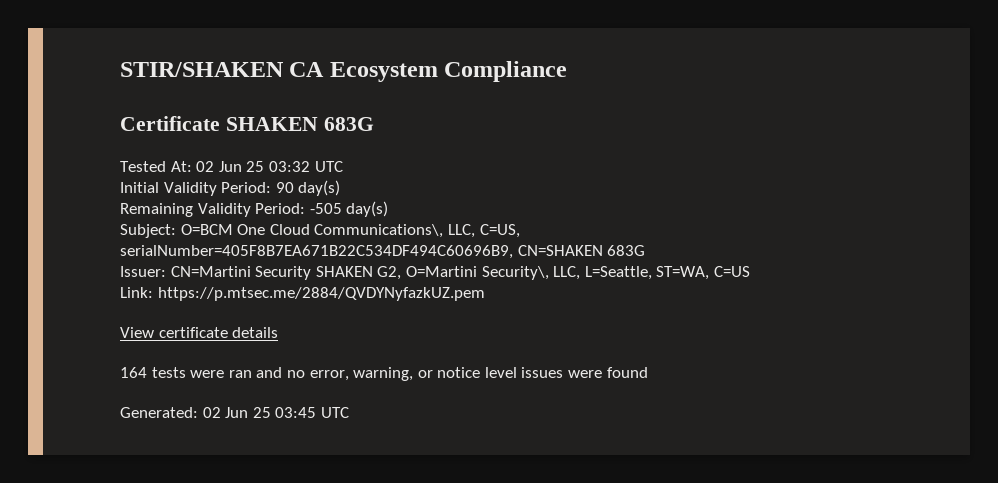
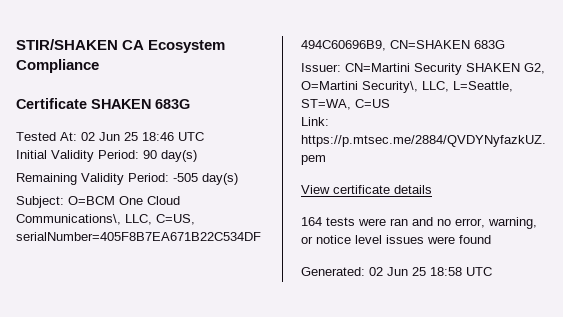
- Tested At: 02 Jun 25 03:32 UTC
+ Tested At: 02 Jun 25 18:46 UTC
- Generated: 02 Jun 25 03:45 UTC
+ Generated: 02 Jun 25 18:58 UTC

